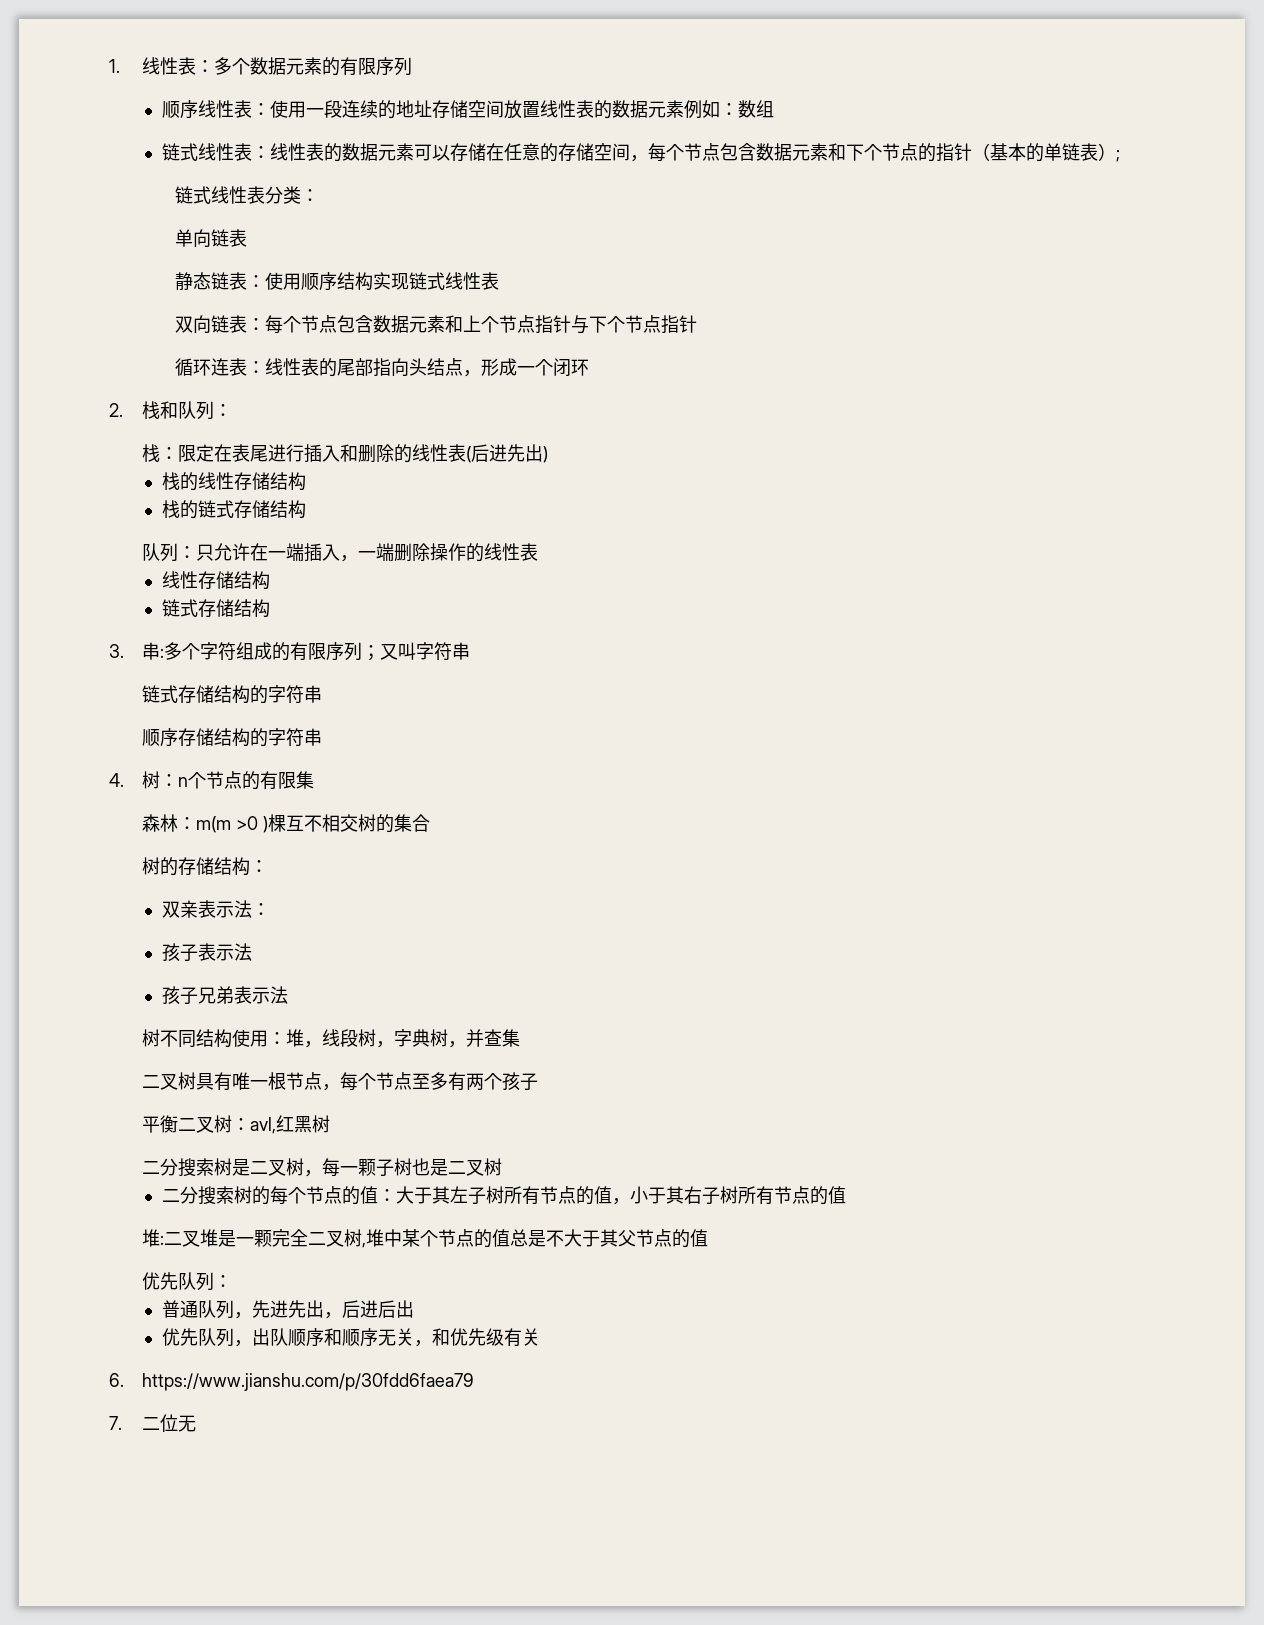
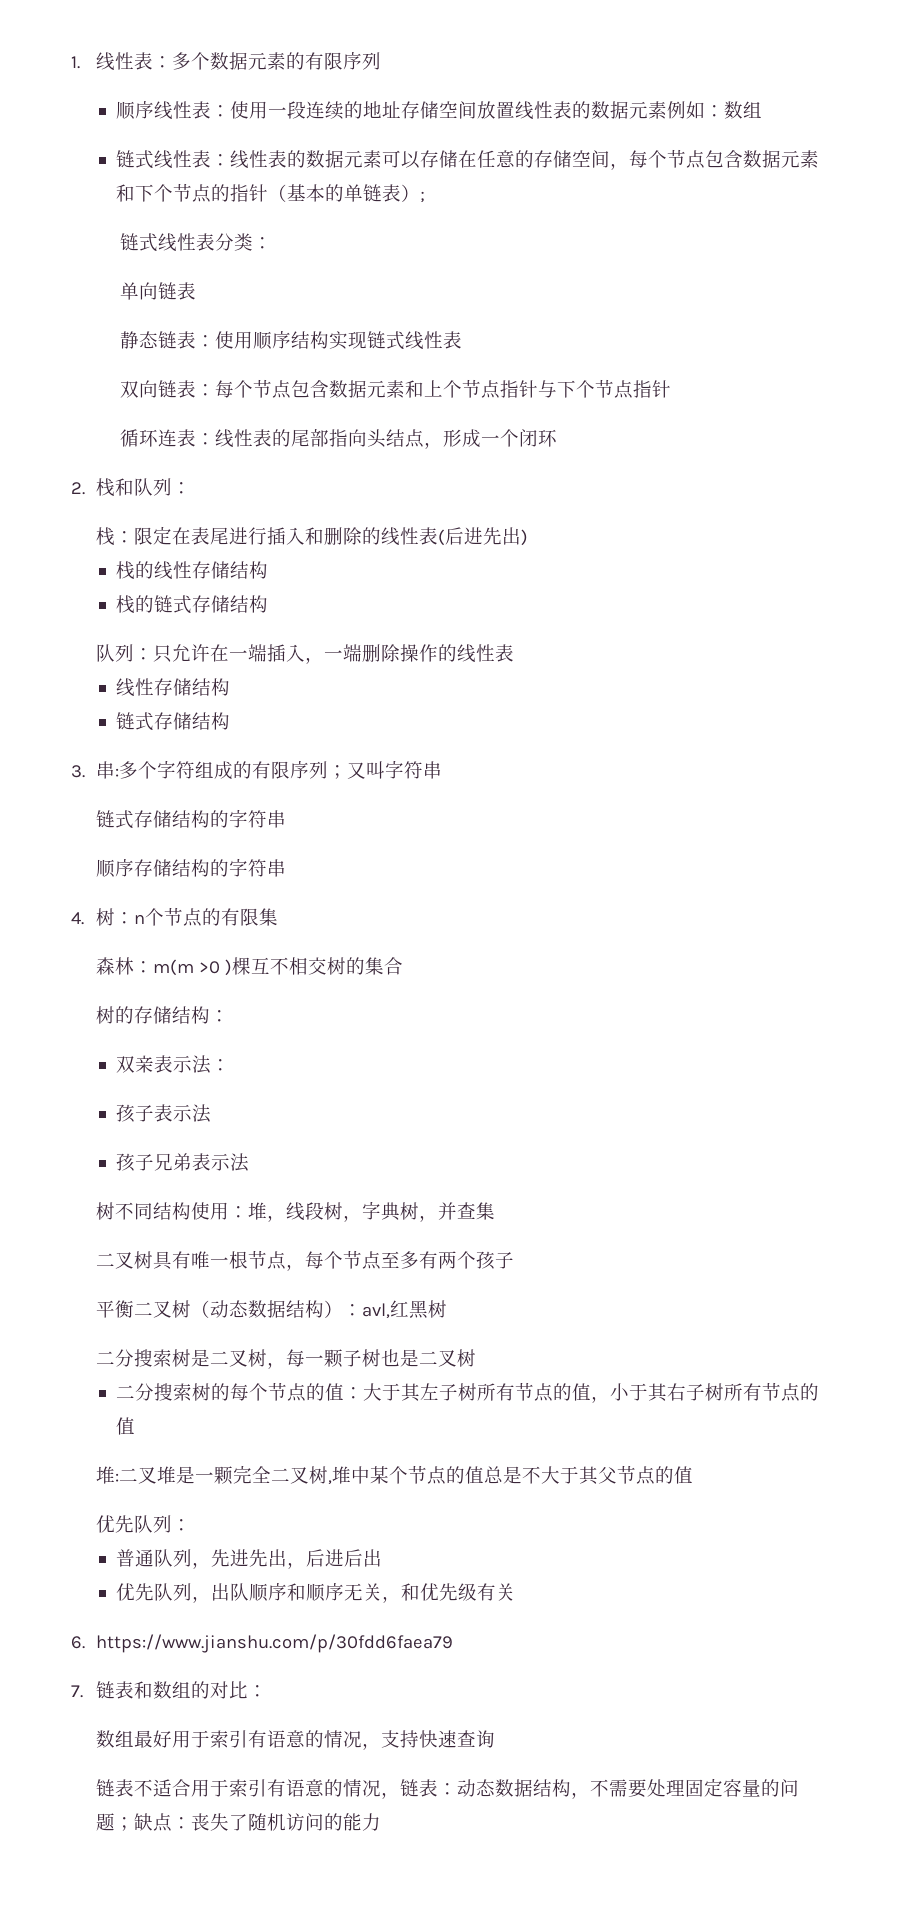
- 平衡二叉树：avl,红黑树
+ 平衡二叉树（动态数据结构）：avl,红黑树
- 7.二位无
+ 7.链表和数组的对比：
+ 数组最好用于索引有语意的情况，支持快速查询
+ 链表不适合用于索引有语意的情况，链表：动态数据结构，不需要处理固定容量的问题；缺点：丧失了随机访问的能力

